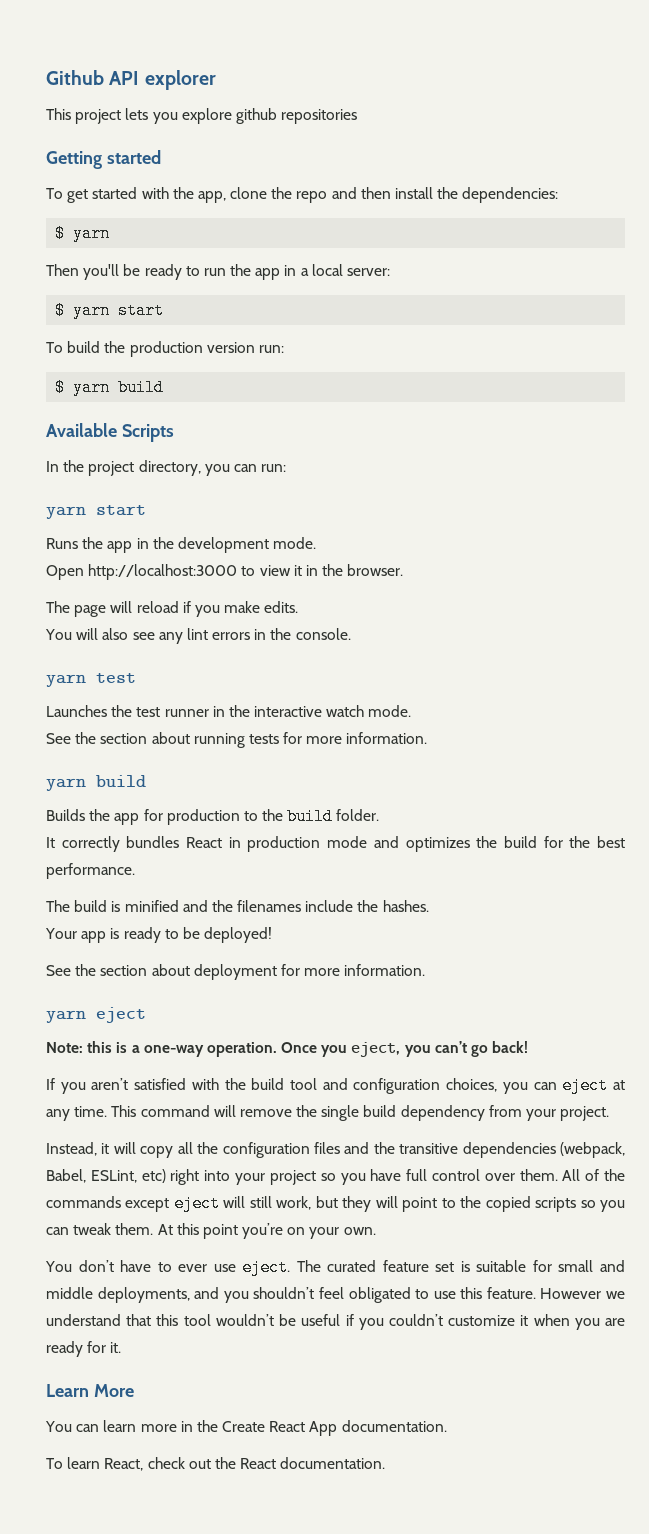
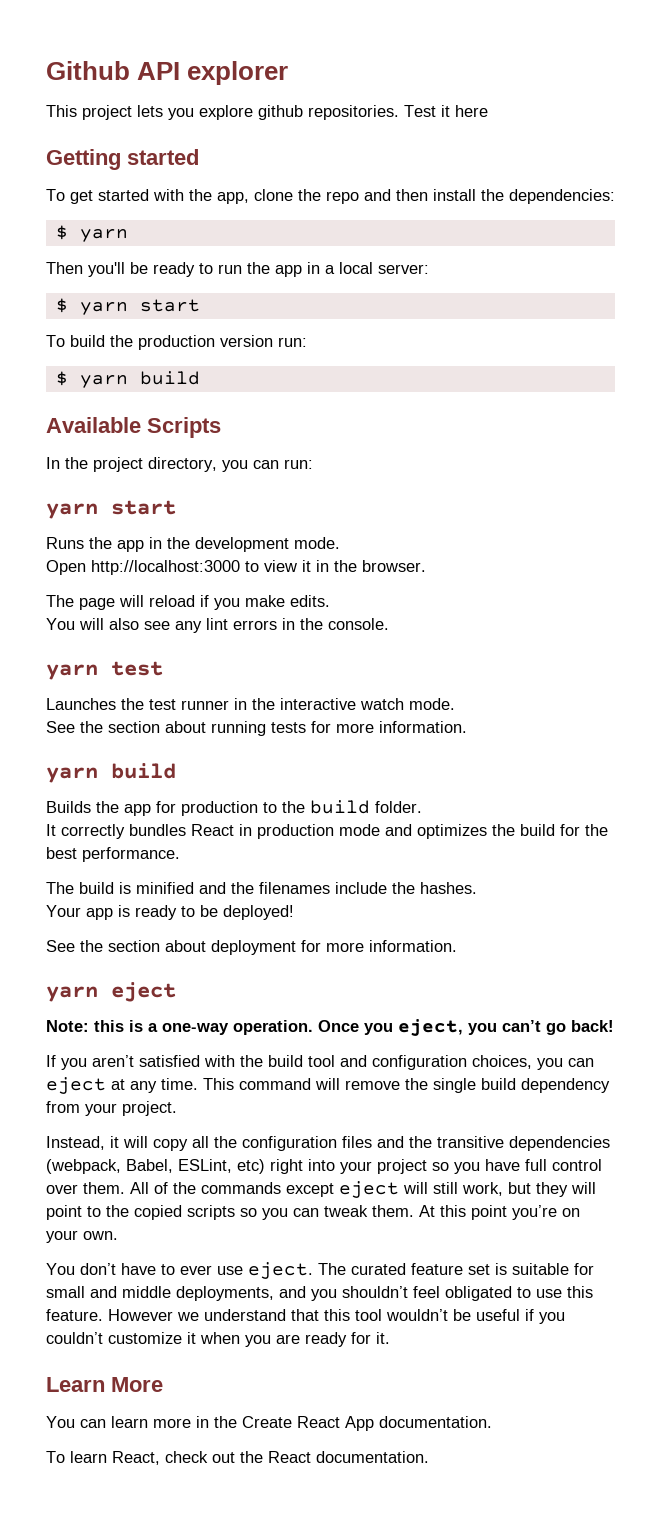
- This project lets you explore github repositories
+ This project lets you explore github repositories. Test it here

